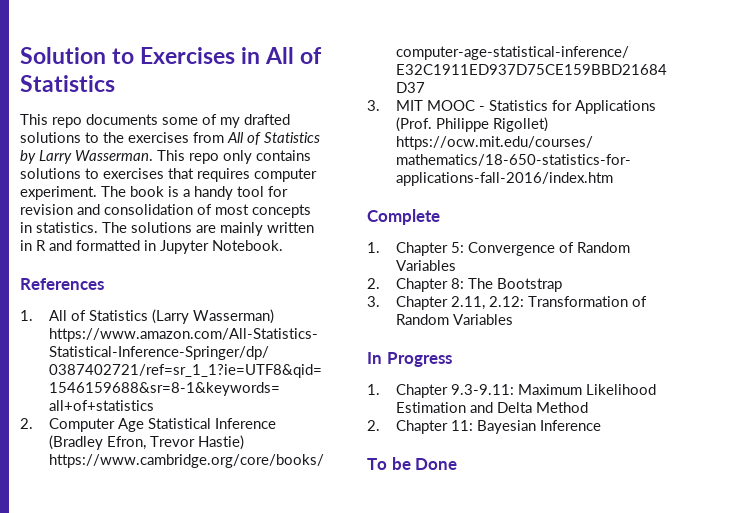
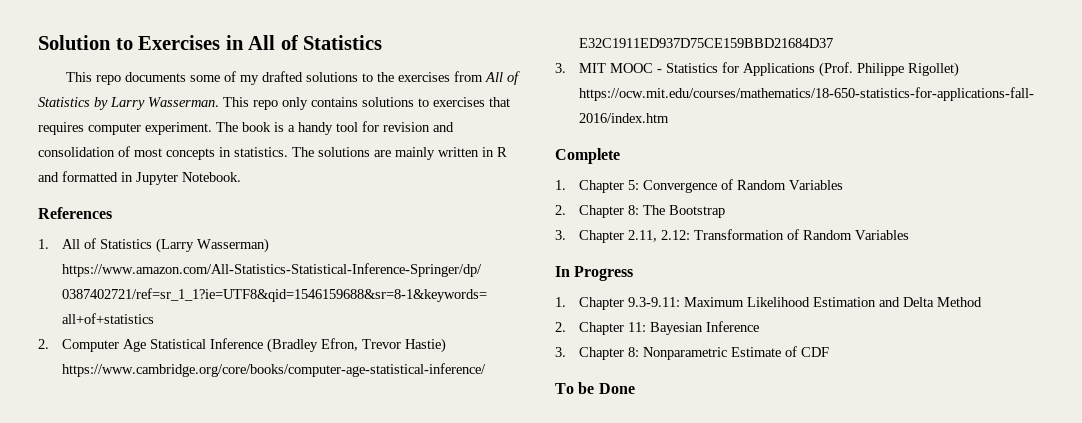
+ 3. Chapter 8: Nonparametric Estimate of CDF

